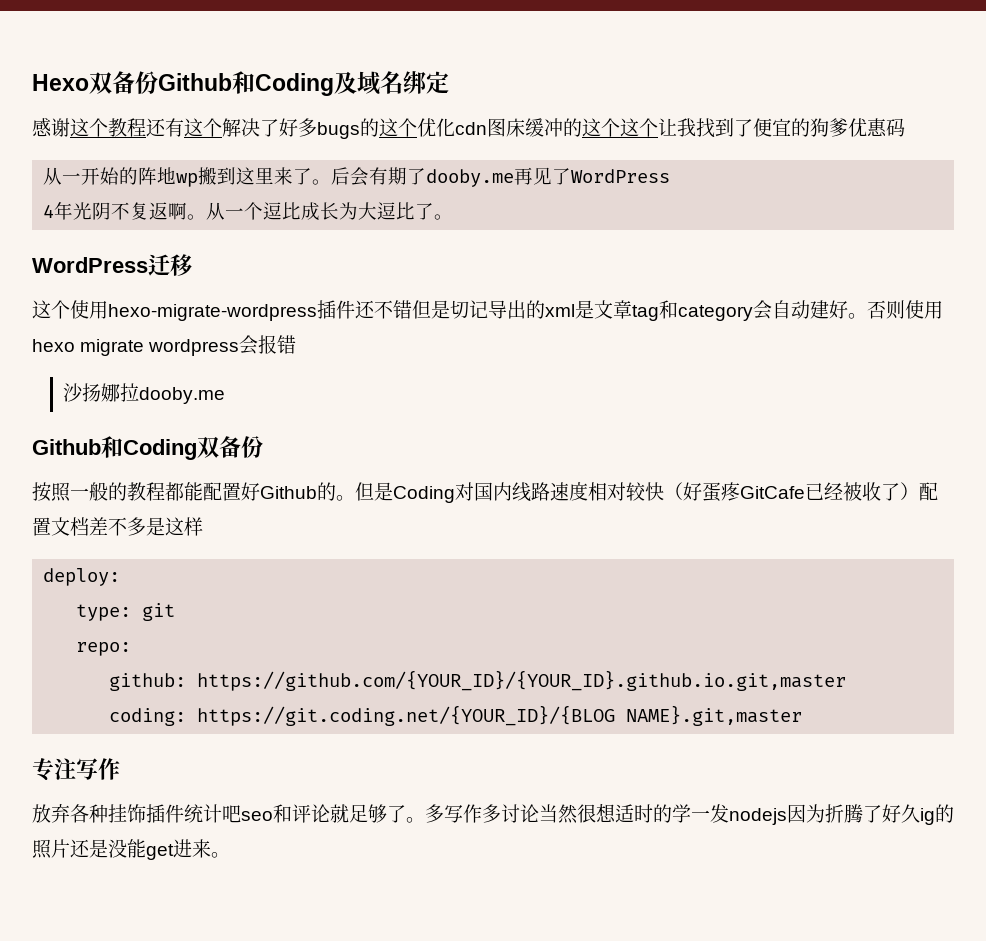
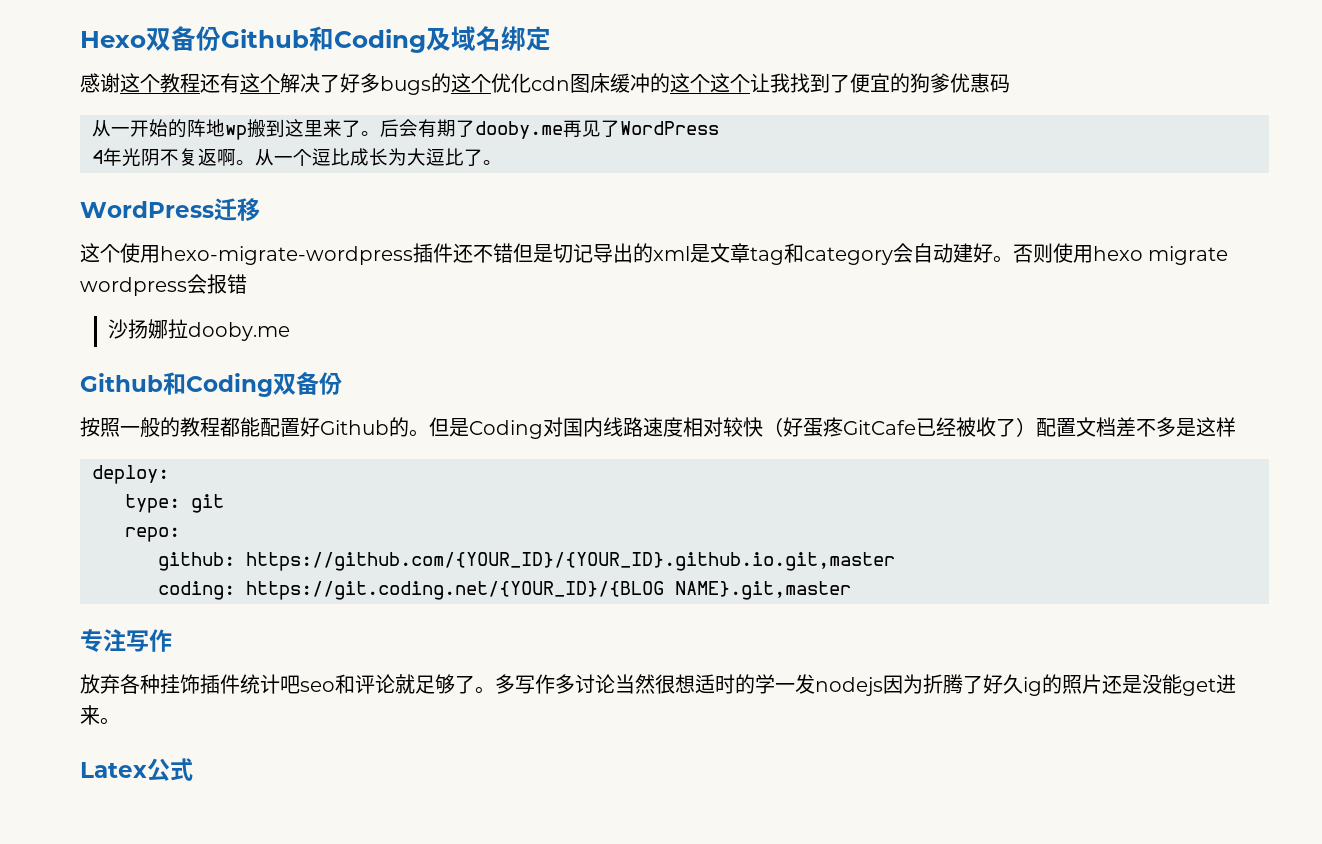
+ Latex公式

